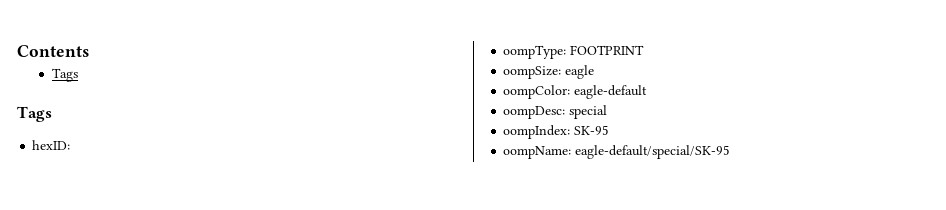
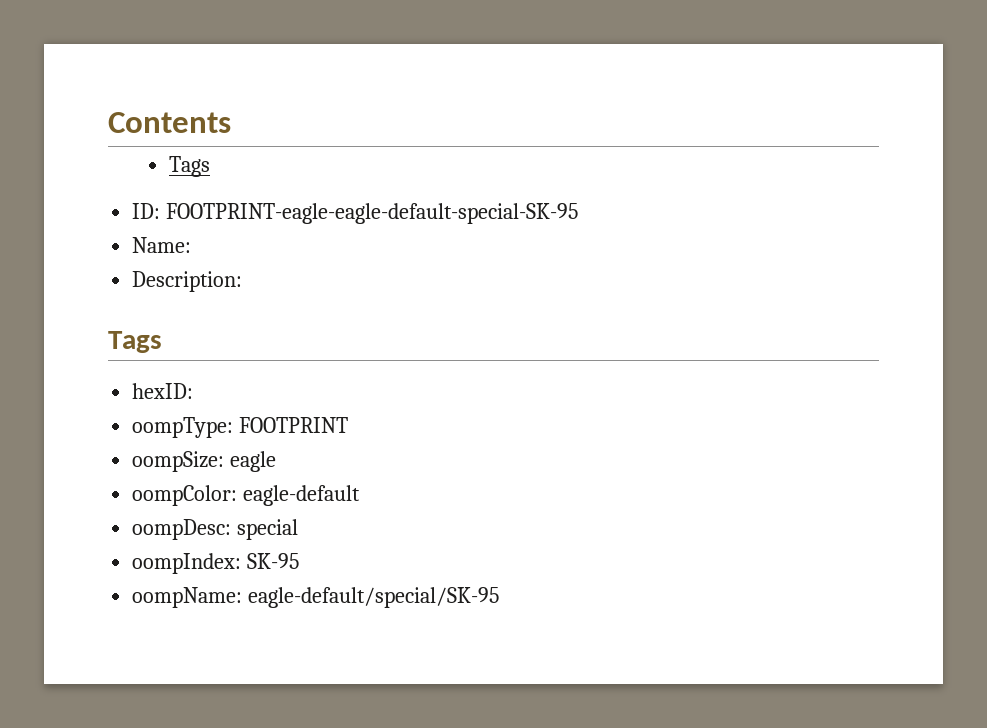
+ ID: FOOTPRINT-eagle-eagle-default-special-SK-95
+ Name:
+ Description:

